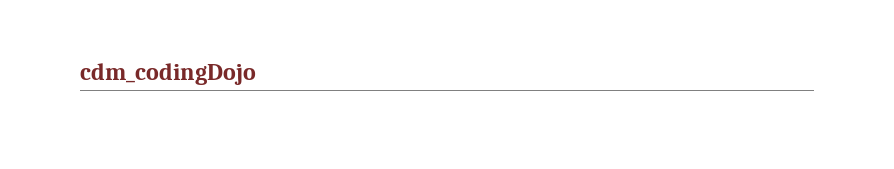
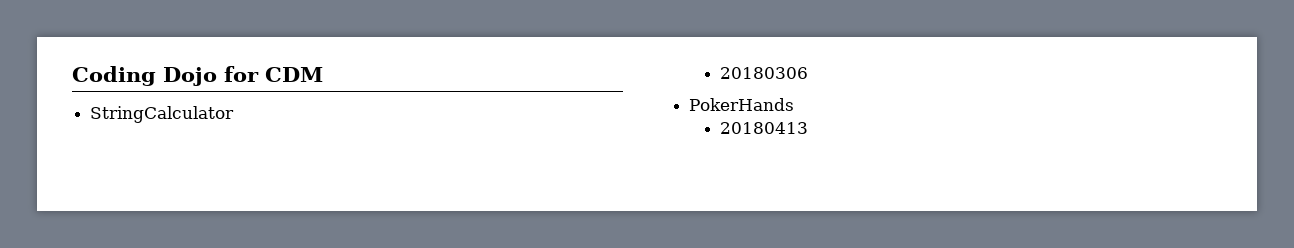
- cdm_codingDojo
+ Coding Dojo for CDM
+ StringCalculator
+ 20180306
+ PokerHands
+ 20180413

